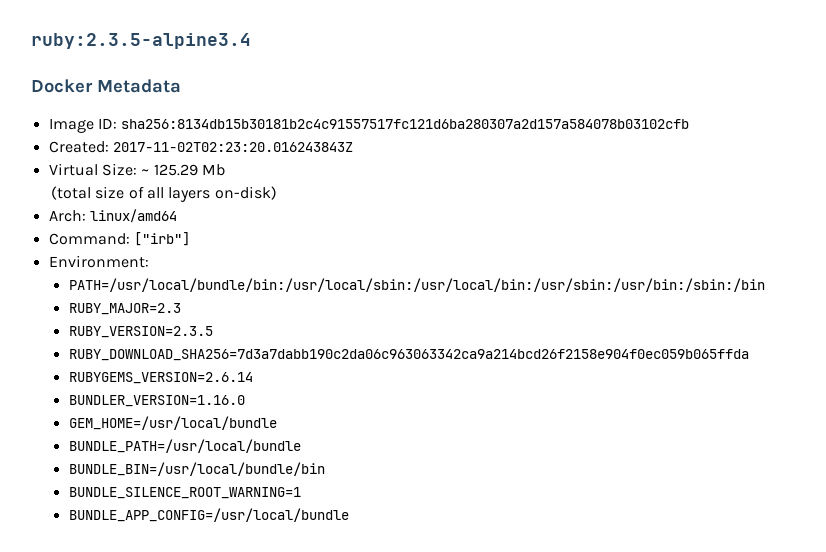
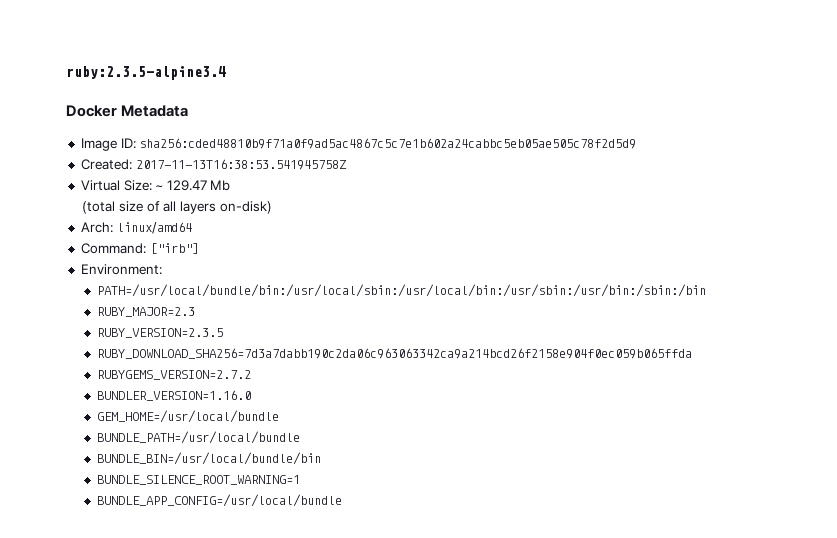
- Image ID: sha256:8134db15b30181b2c4c91557517fc121d6ba280307a2d157a584078b03102cfb
+ Image ID: sha256:cded48810b9f71a0f9ad5ac4867c5c7e1b602a24cabbc5eb05ae505c78f2d5d9
- Created: 2017-11-02T02:23:20.016243843Z
+ Created: 2017-11-13T16:38:53.541945758Z
- Virtual Size: ~ 125.29 Mb
+ Virtual Size: ~ 129.47 Mb
- RUBYGEMS_VERSION=2.6.14
+ RUBYGEMS_VERSION=2.7.2

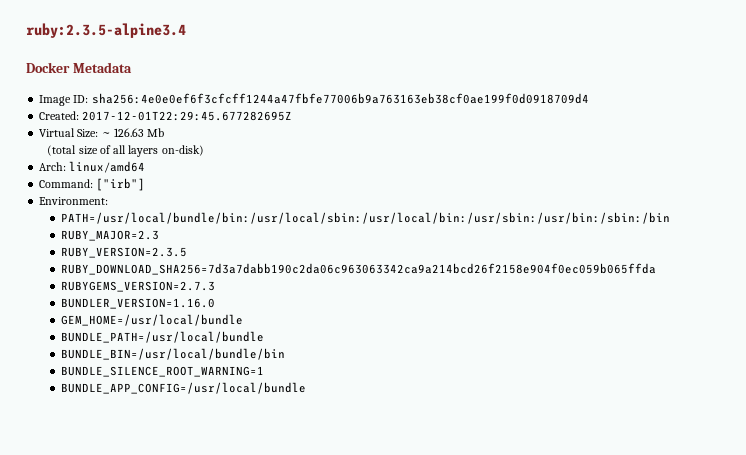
- Image ID: sha256:cded48810b9f71a0f9ad5ac4867c5c7e1b602a24cabbc5eb05ae505c78f2d5d9
+ Image ID: sha256:4e0e0ef6f3cfcff1244a47fbfe77006b9a763163eb38cf0ae199f0d0918709d4
- Created: 2017-11-13T16:38:53.541945758Z
+ Created: 2017-12-01T22:29:45.677282695Z
- Virtual Size: ~ 129.47 Mb
+ Virtual Size: ~ 126.63 Mb
- RUBYGEMS_VERSION=2.7.2
+ RUBYGEMS_VERSION=2.7.3

